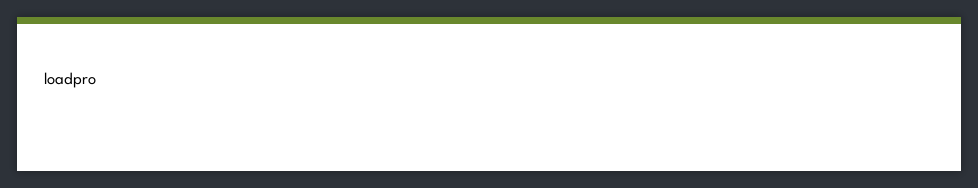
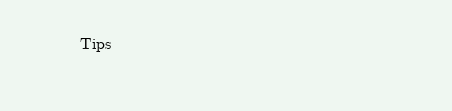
- loadpro
+ Tips

